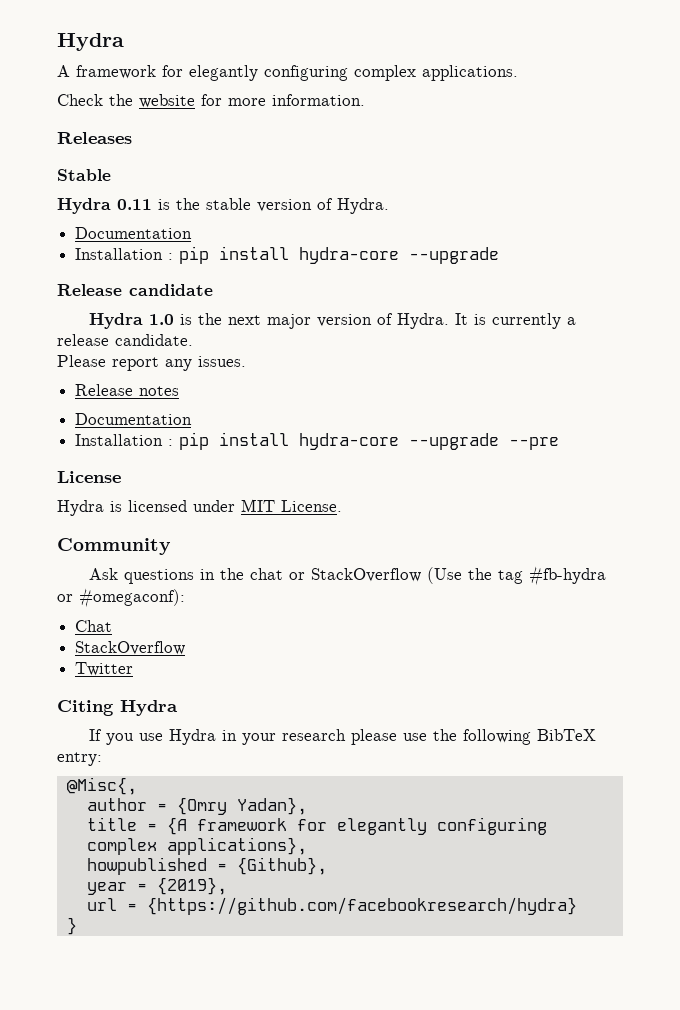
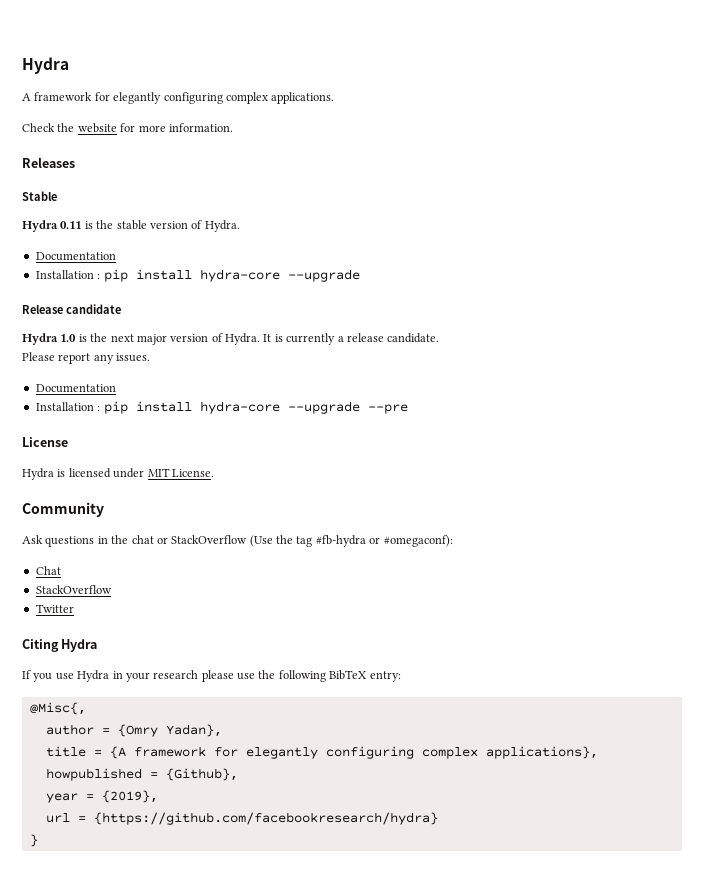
- Release notes

